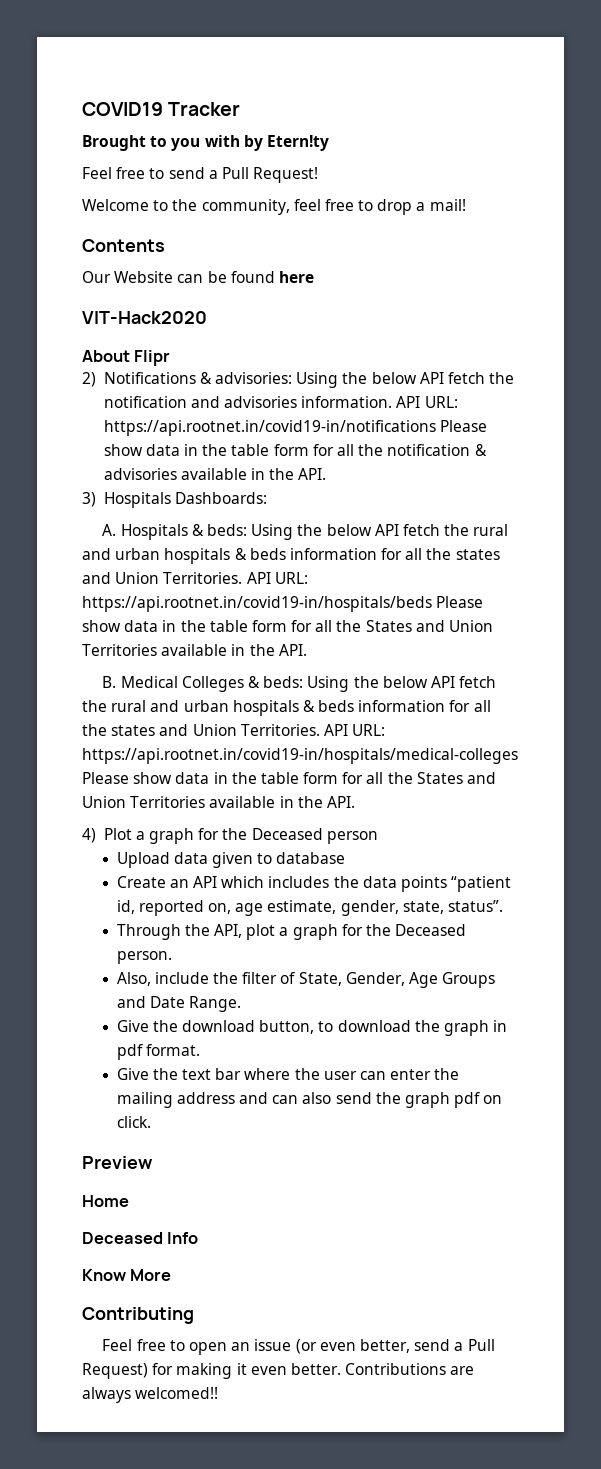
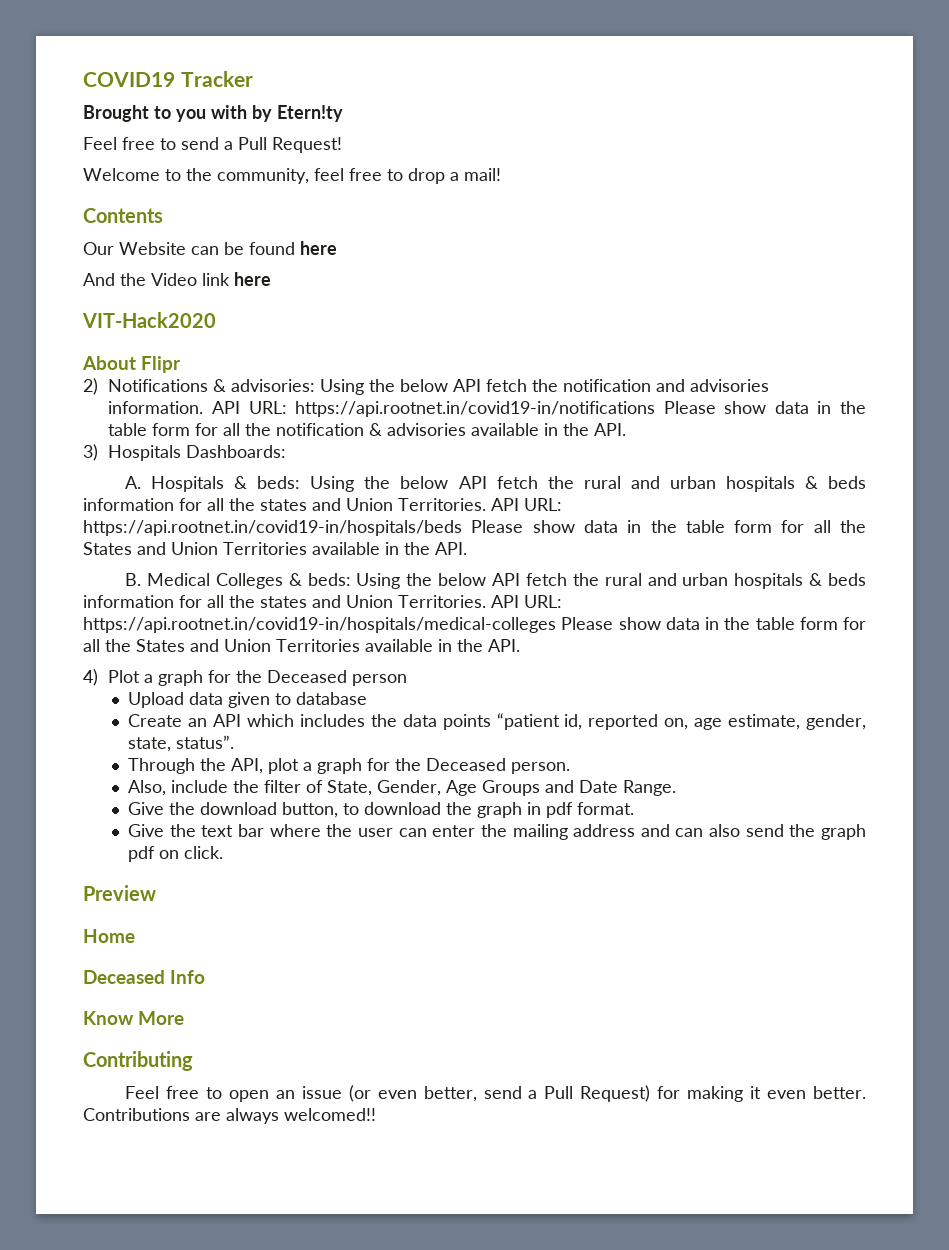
+ And the Video link here

